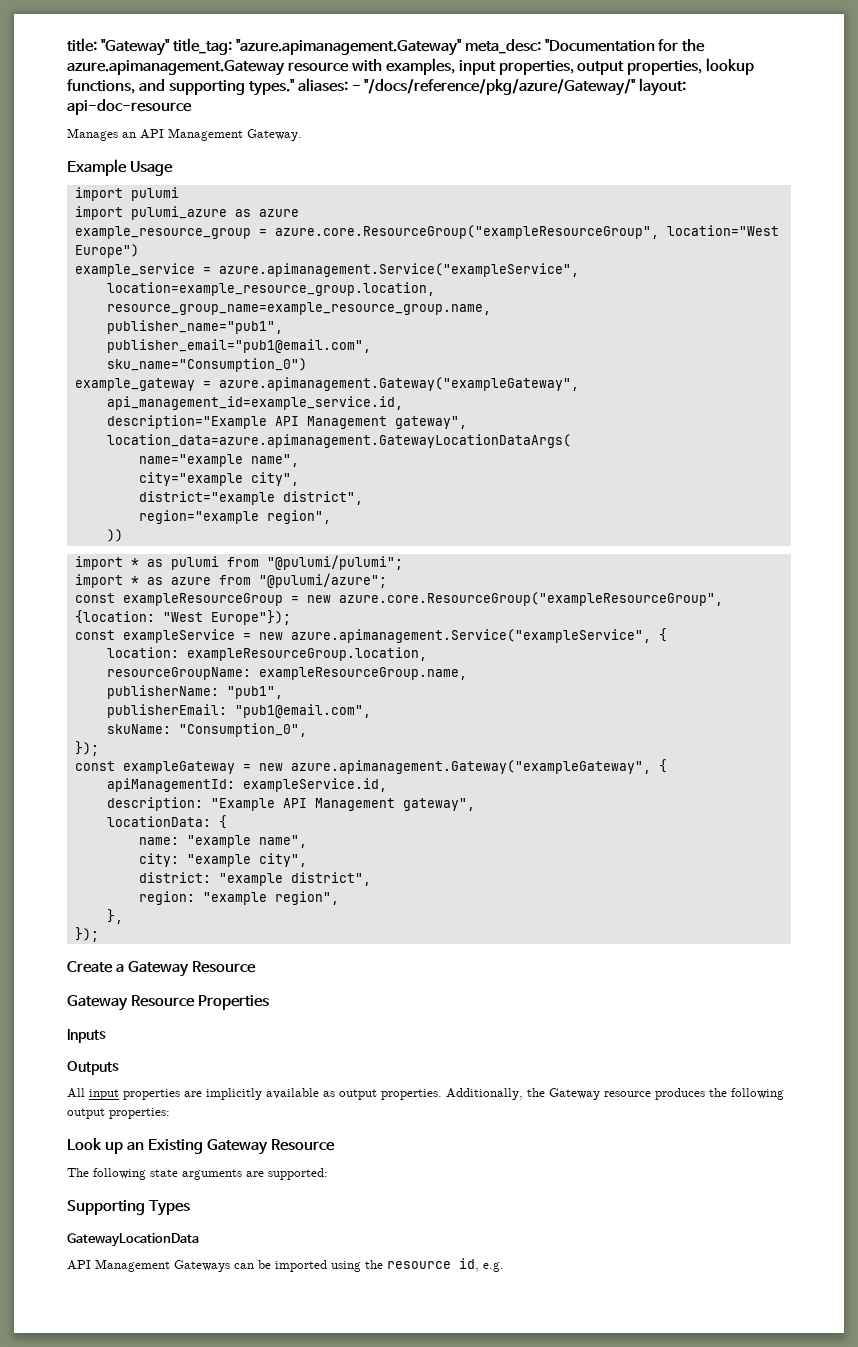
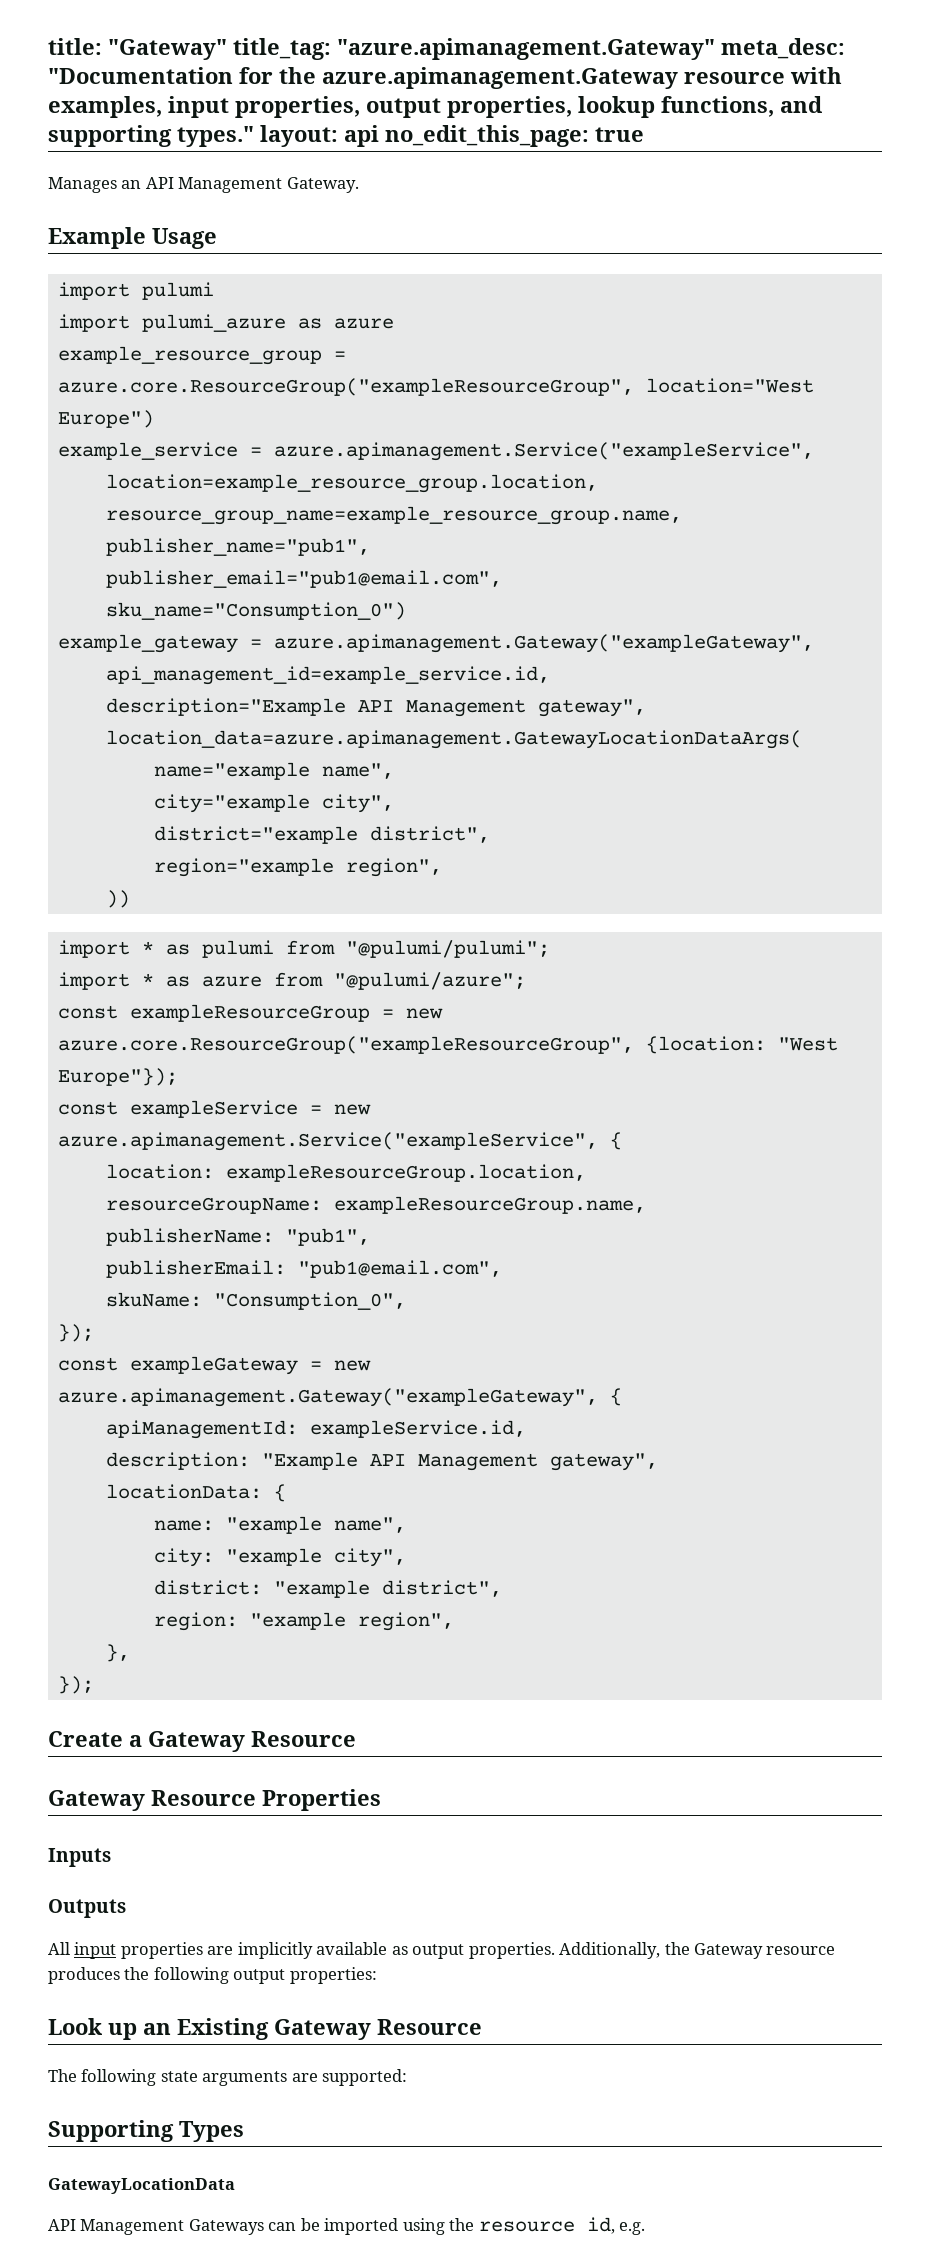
- title: "Gateway" title_tag: "azure.apimanagement.Gateway" meta_desc: "Documentation for the azure.apimanagement.Gateway resource with examples, input properties, output properties, lookup functions, and supporting types." aliases: - "/docs/reference/pkg/azure/Gateway/" layout: api-doc-resource
+ title: "Gateway" title_tag: "azure.apimanagement.Gateway" meta_desc: "Documentation for the azure.apimanagement.Gateway resource with examples, input properties, output properties, lookup functions, and supporting types." layout: api no_edit_this_page: true

